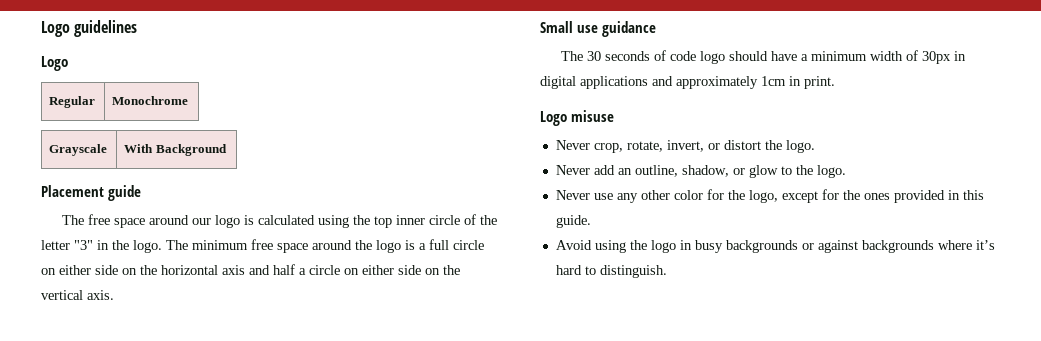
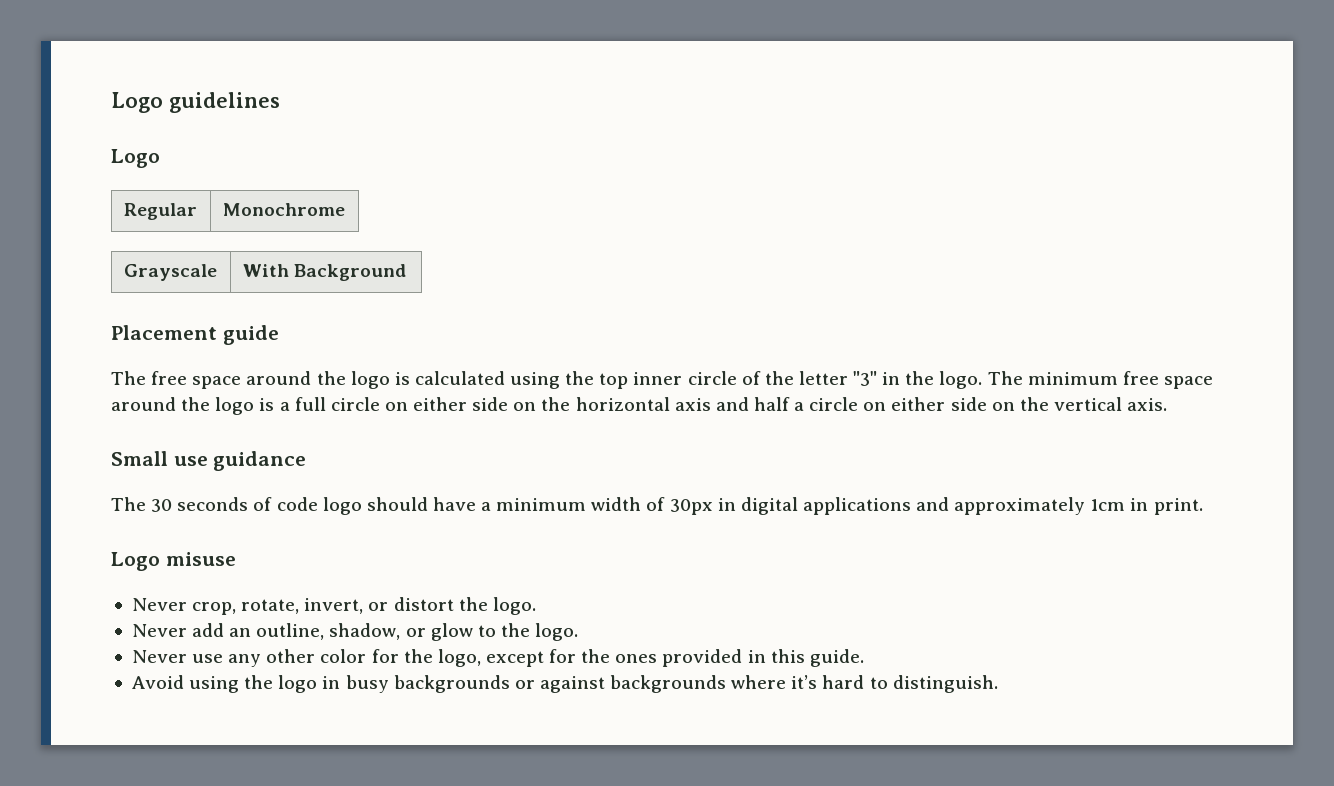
- The free space around our logo is calculated using the top inner circle of the letter "3" in the logo.
+ The free space around the logo is calculated using the top inner circle of the letter "3" in the logo.

